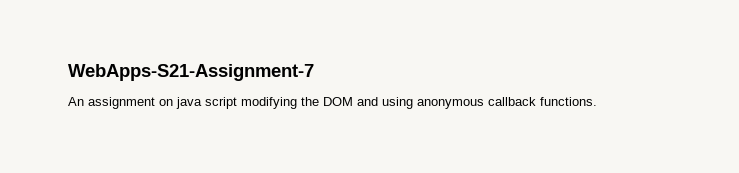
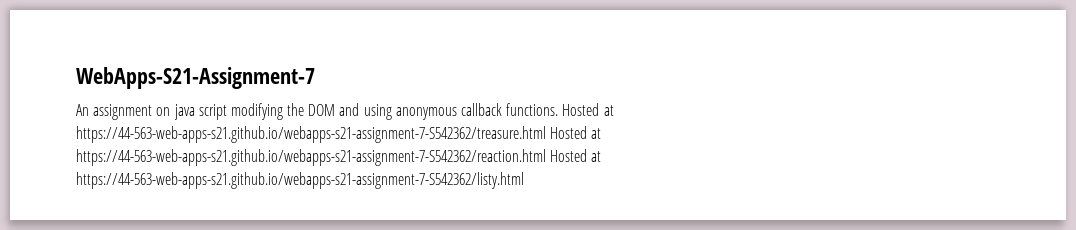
+ Hosted at https://44-563-web-apps-s21.github.io/webapps-s21-assignment-7-S542362/treasure.html Hosted at https://44-563-web-apps-s21.github.io/webapps-s21-assignment-7-S542362/reaction.html Hosted at https://44-563-web-apps-s21.github.io/webapps-s21-assignment-7-S542362/listy.html

